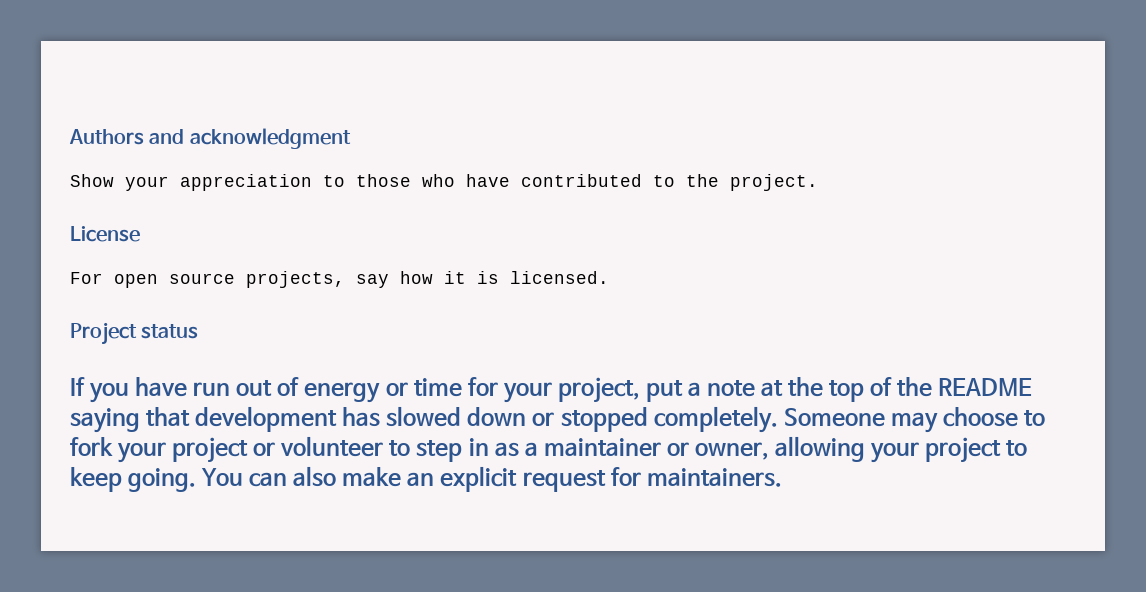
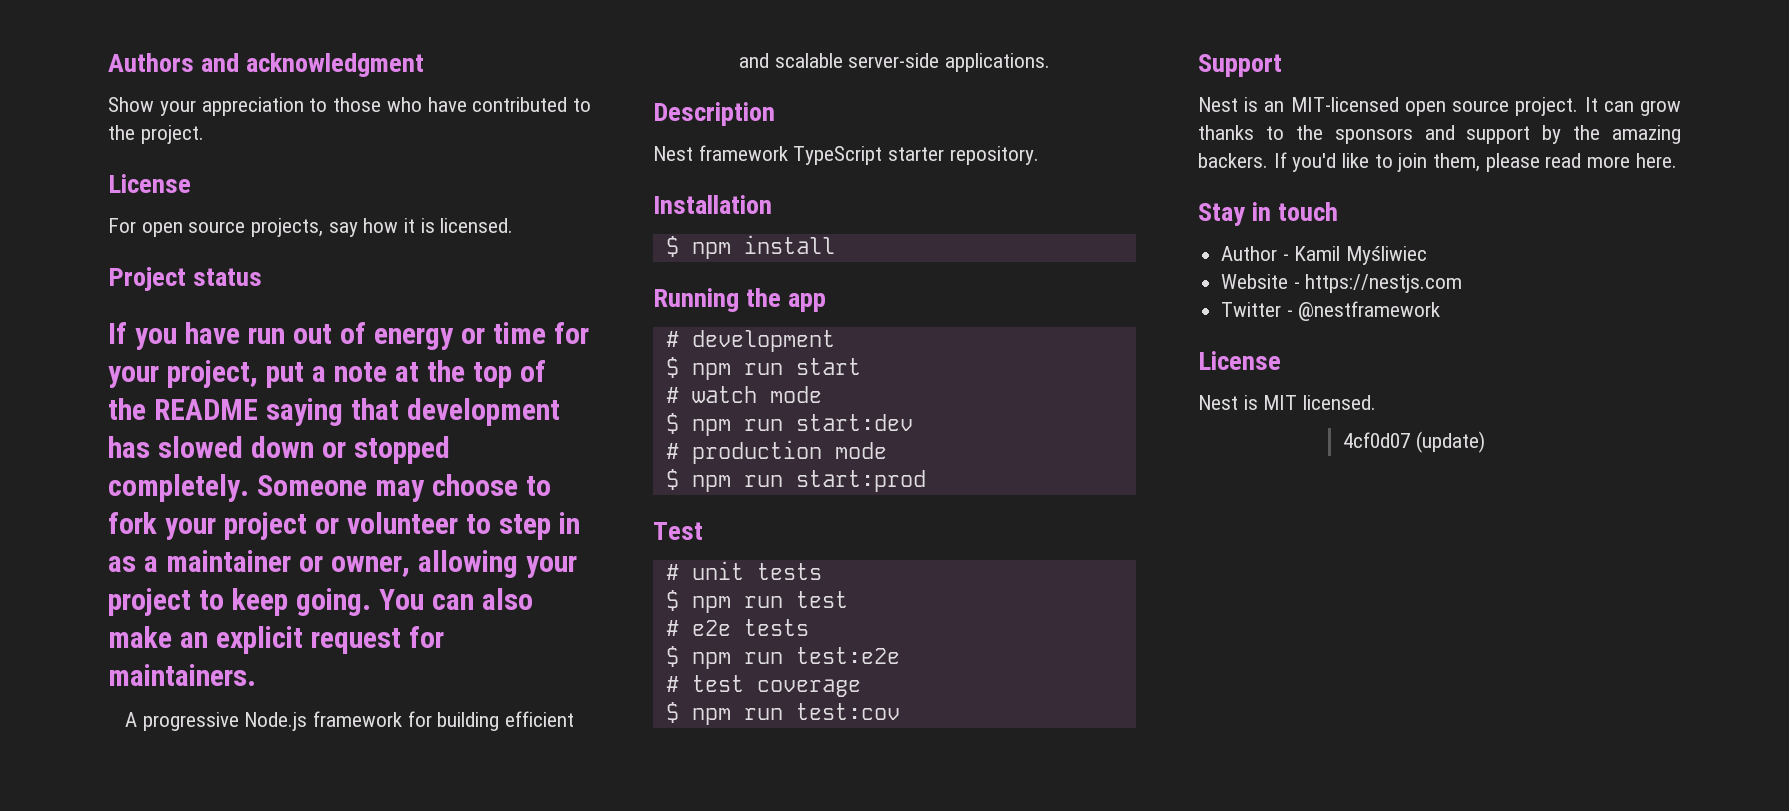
+ A progressive Node.js framework for building efficient and scalable server-side applications.
+ Description
+ Nest framework TypeScript starter repository.
+ Installation
+ $ npm install
+ Running the app
+ # development
+ $ npm run start
+ # watch mode
+ $ npm run start:dev
+ # production mode
+ $ npm run start:prod
+ Test
+ # unit tests
+ $ npm run test
+ # e2e tests
+ $ npm run test:e2e
+ # test coverage
+ $ npm run test:cov
+ Support
+ Nest is an MIT-licensed open source project. It can grow thanks to the sponsors and support by the amazing backers. If you'd like to join them, please read more here.
+ Stay in touch
+ Author - Kamil Myśliwiec
+ Website - https://nestjs.com
+ Twitter - @nestframework
+ License
+ Nest is MIT licensed.
+ 4cf0d07 (update)

